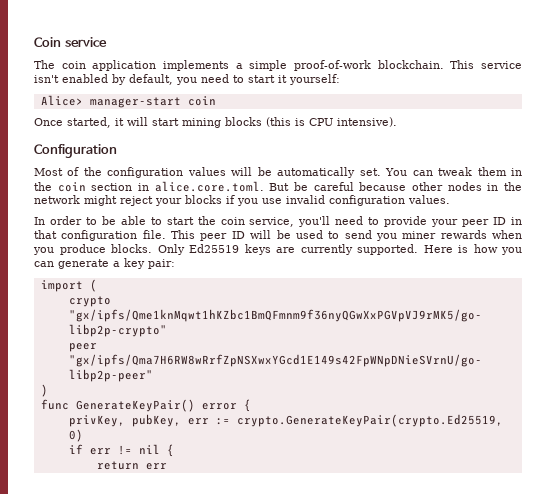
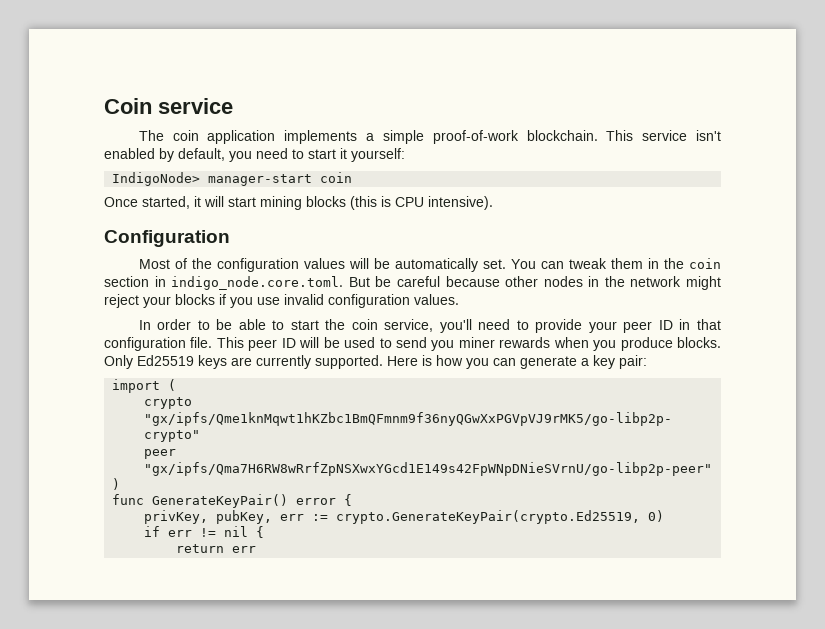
- Alice> manager-start coin
+ IndigoNode> manager-start coin
- You can tweak them in the coin section in alice.core.toml. But be careful because other nodes in the network might reject your blocks if you use invalid configuration values.
+ You can tweak them in the coin section in indigo_node.core.toml. But be careful because other nodes in the network might reject your blocks if you use invalid configuration values.

